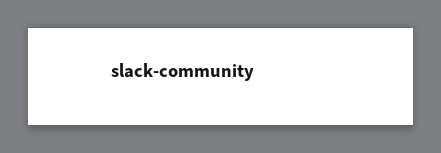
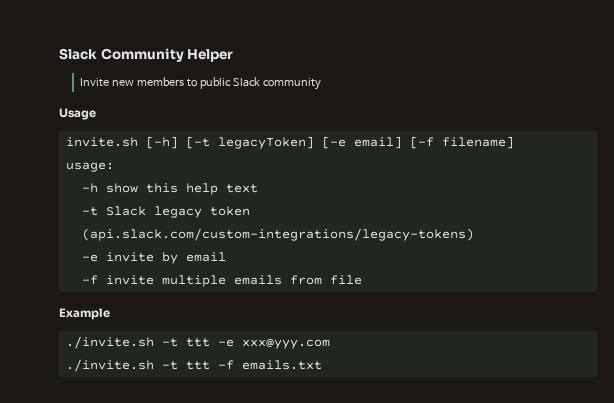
- slack-community
+ Slack Community Helper
+ Invite new members to public Slack community
+ Usage
+ invite.sh [-h] [-t legacyToken] [-e email] [-f filename]
+ usage:
+ -h show this help text
+ -t Slack legacy token (api.slack.com/custom-integrations/legacy-tokens)
+ -e invite by email
+ -f invite multiple emails from file
+ Example
+ ./invite.sh -t ttt -e xxx@yyy.com
+ ./invite.sh -t ttt -f emails.txt

